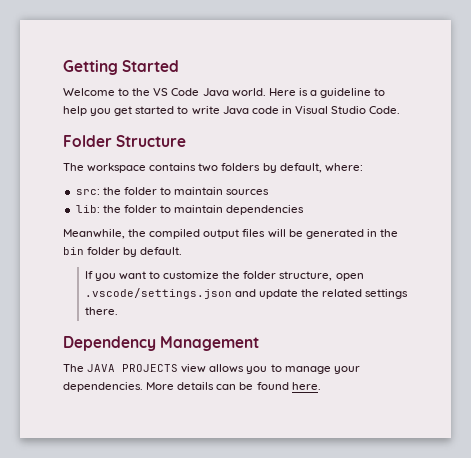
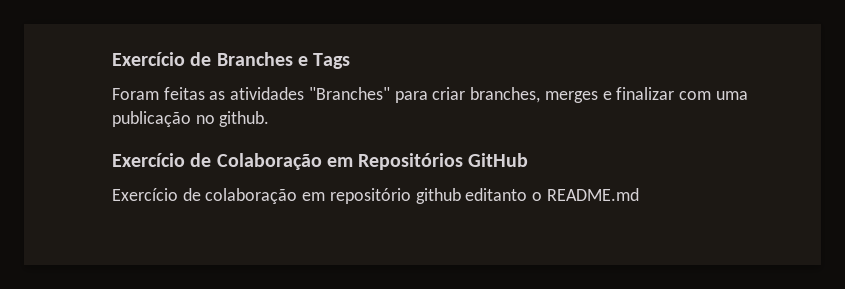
- Getting Started
- Welcome to the VS Code Java world. Here is a guideline to help you get started to write Java code in Visual Studio Code.
- Folder Structure
- The workspace contains two folders by default, where:
- src: the folder to maintain sources
- lib: the folder to maintain dependencies
- Meanwhile, the compiled output files will be generated in the bin folder by default.
- If you want to customize the folder structure, open .vscode/settings.json and update the related settings there.
- Dependency Management
- The JAVA PROJECTS view allows you to manage your dependencies. More details can be found here.
+ Exercício de Branches e Tags
+ Foram feitas as atividades "Branches" para criar branches, merges e finalizar com uma publicação no github.
+ Exercício de Colaboração em Repositórios GitHub
+ Exercício de colaboração em repositório github editanto o README.md

